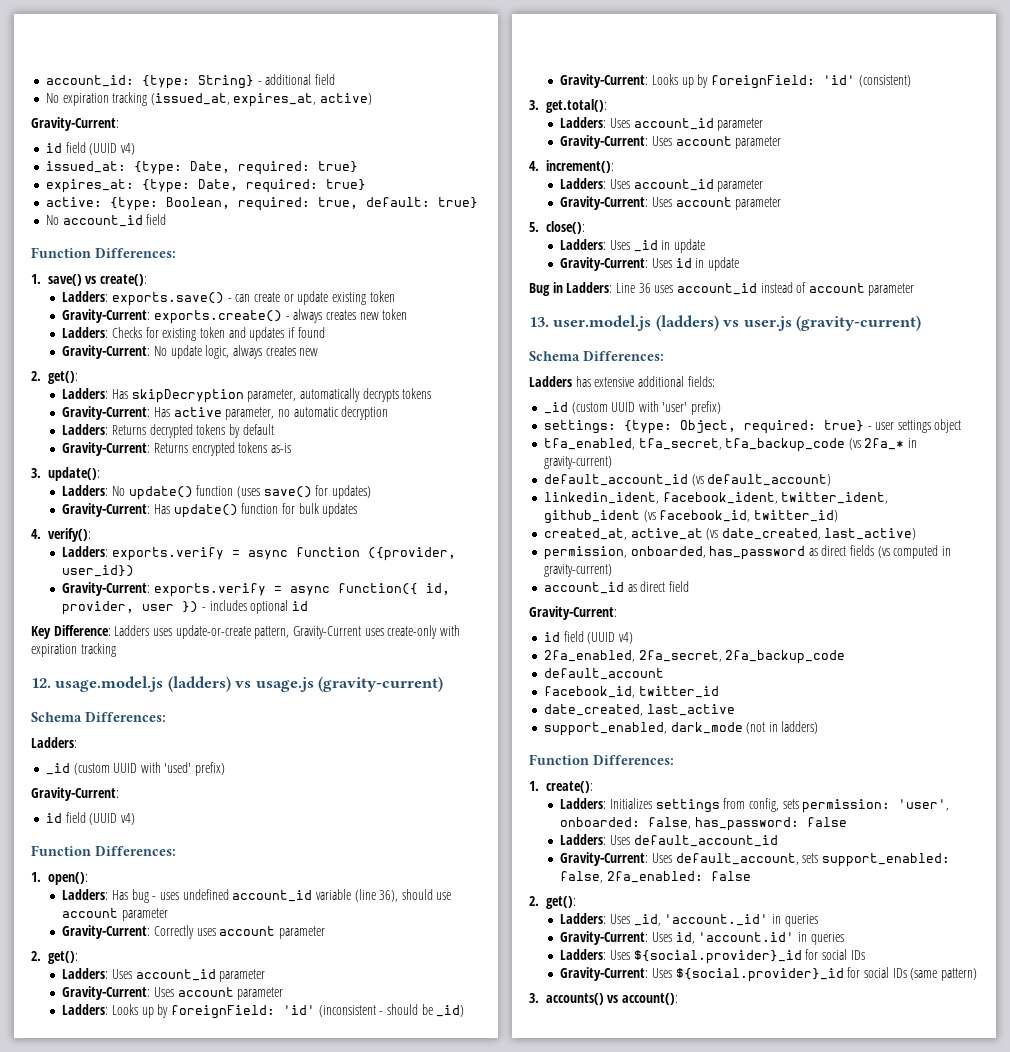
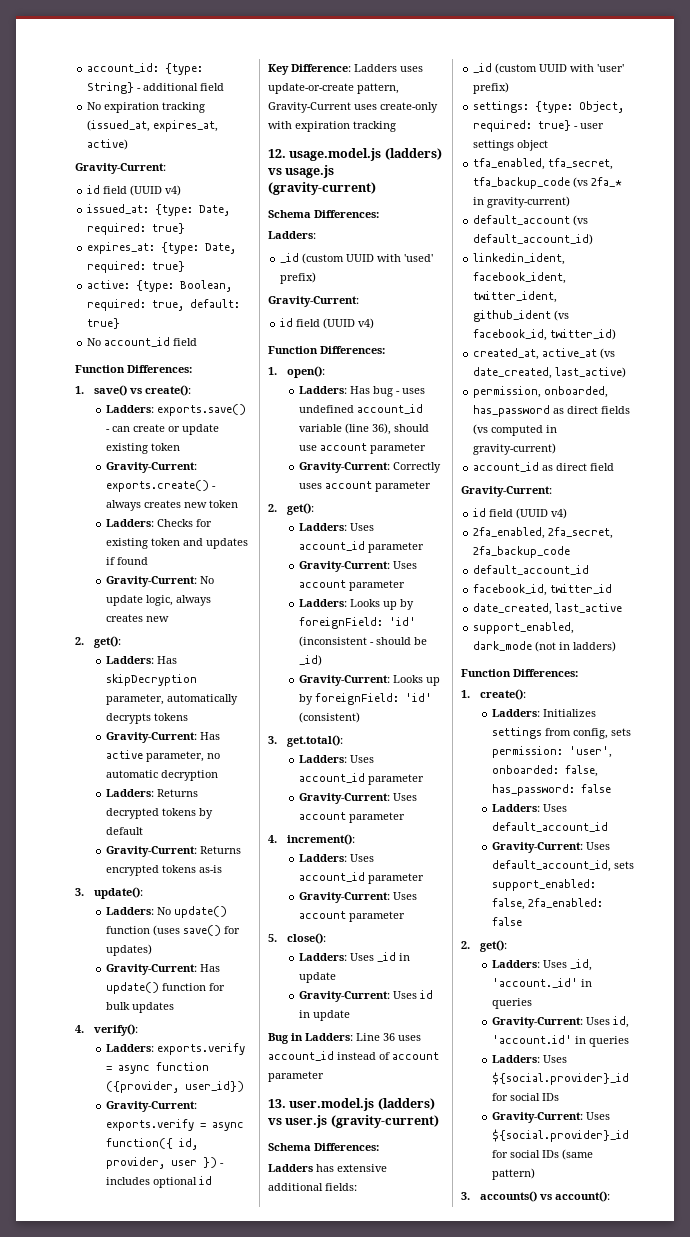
- default_account_id (vs default_account)
+ default_account (vs default_account_id)
  2fa_enabled, 2fa_secret, 2fa_backup_code
- default_account
+ default_account_id
- Gravity-Current: Uses default_account, sets support_enabled: false, 2fa_enabled: false
+ Gravity-Current: Uses default_account_id, sets support_enabled: false, 2fa_enabled: false

